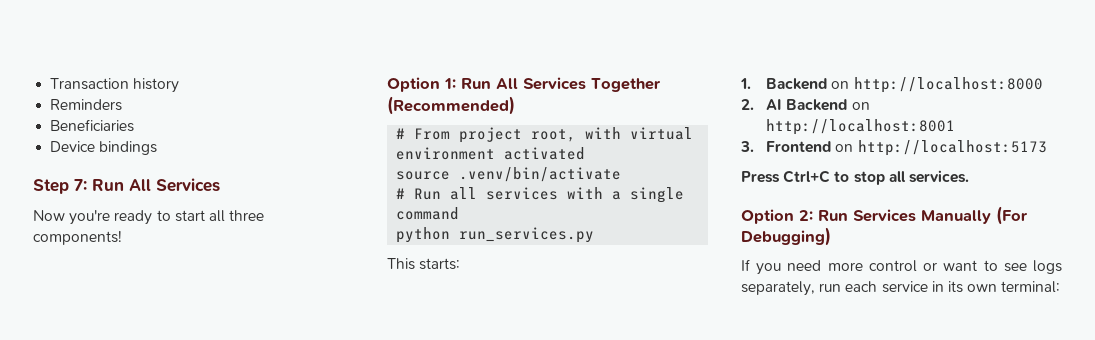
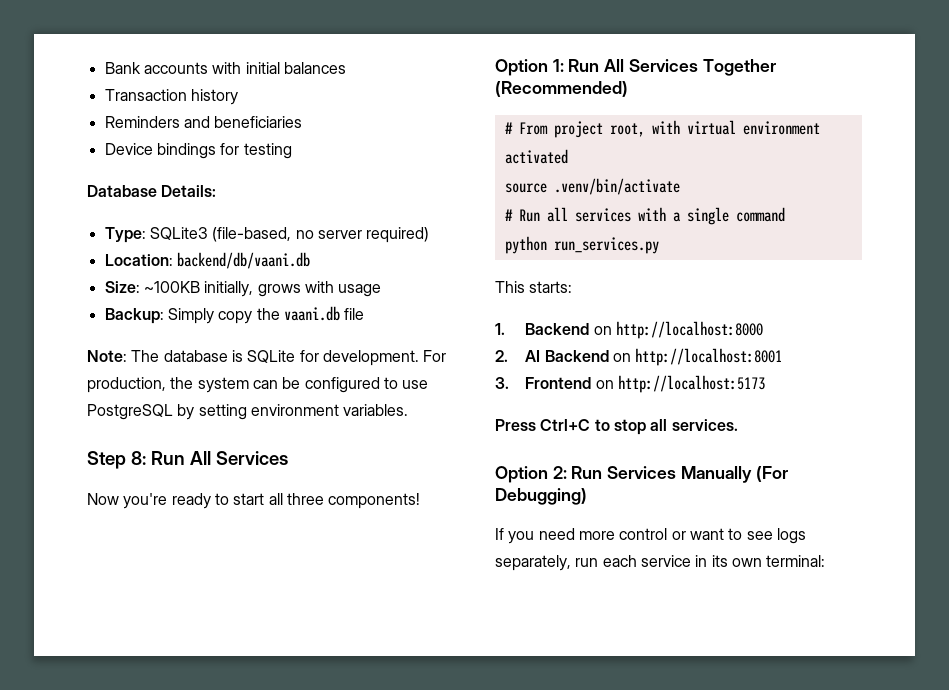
+ Bank accounts with initial balances
- Reminders
- Beneficiaries
+ Reminders and beneficiaries
- Device bindings
+ Device bindings for testing
+ Database Details:
+ Type: SQLite3 (file-based, no server required)
+ Location: backend/db/vaani.db
+ Size: ~100KB initially, grows with usage
+ Backup: Simply copy the vaani.db file
+ Note: The database is SQLite for development. For production, the system can be configured to use PostgreSQL by setting environment variables.
- Step 7: Run All Services
+ Step 8: Run All Services

